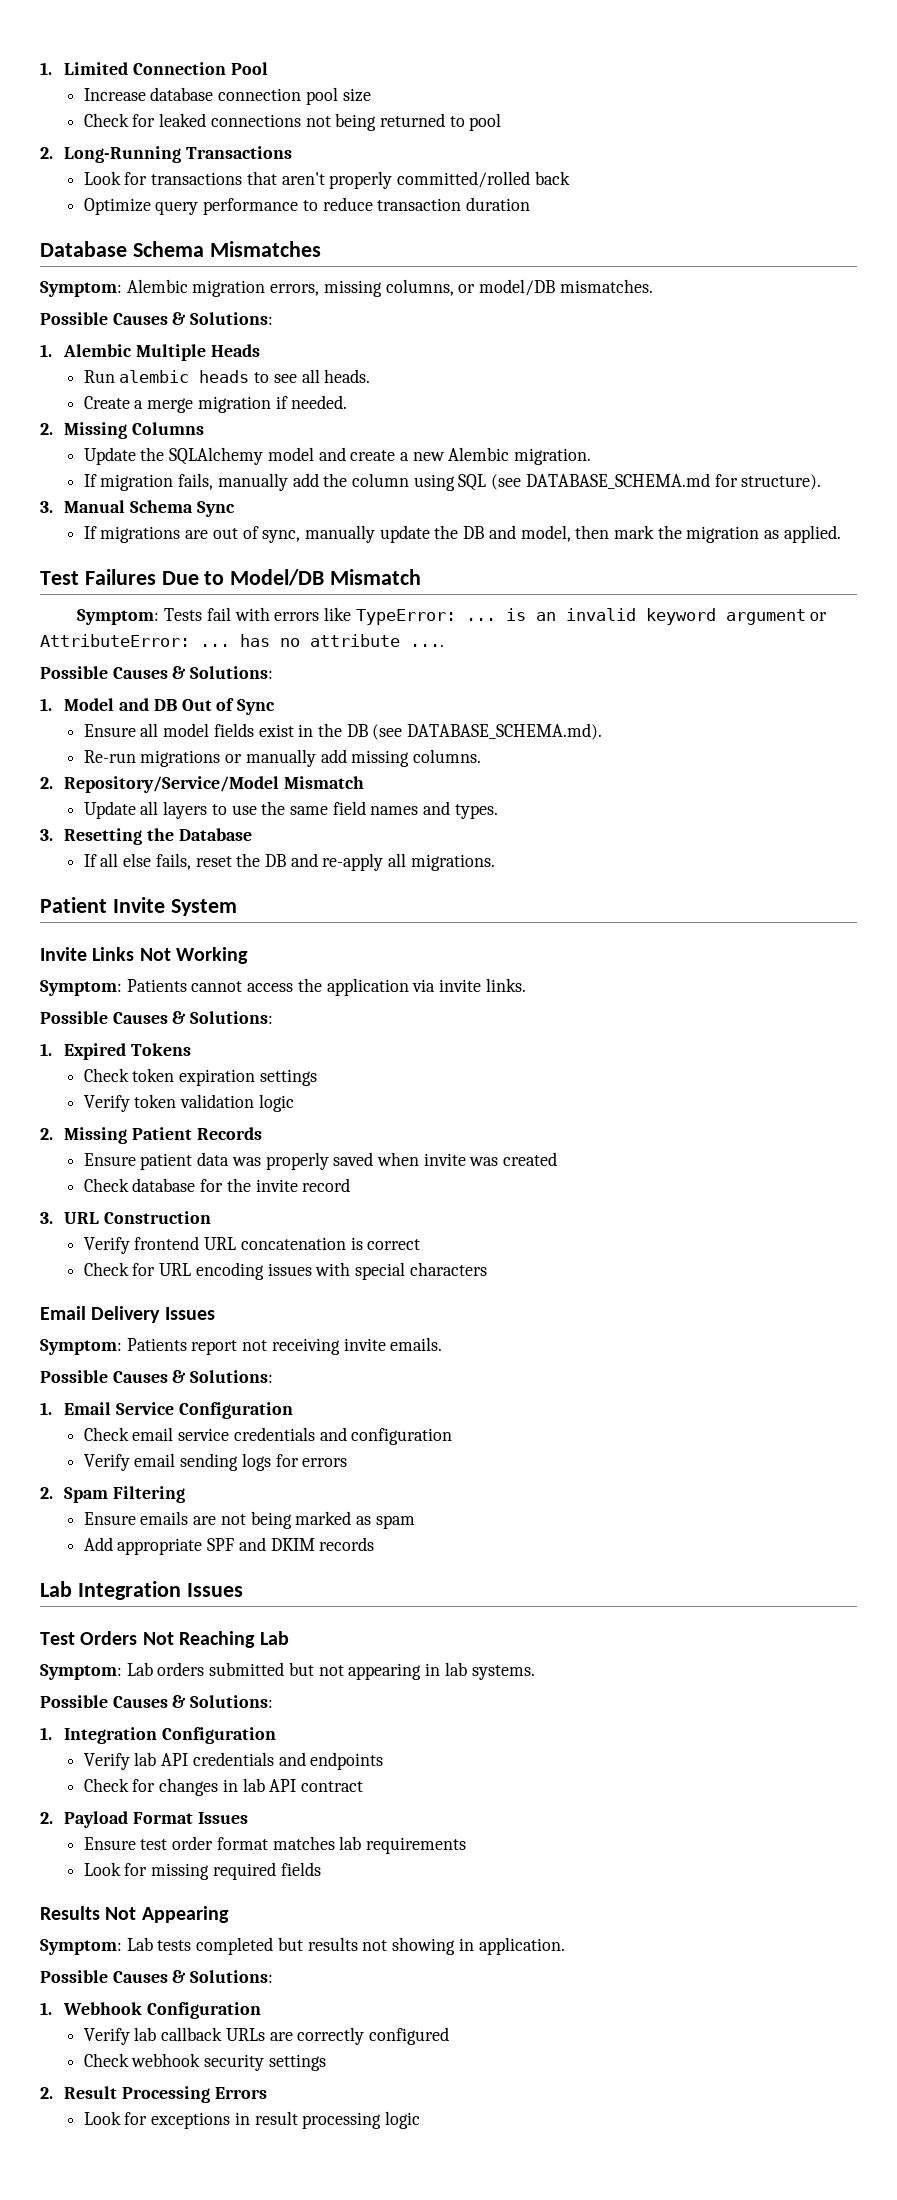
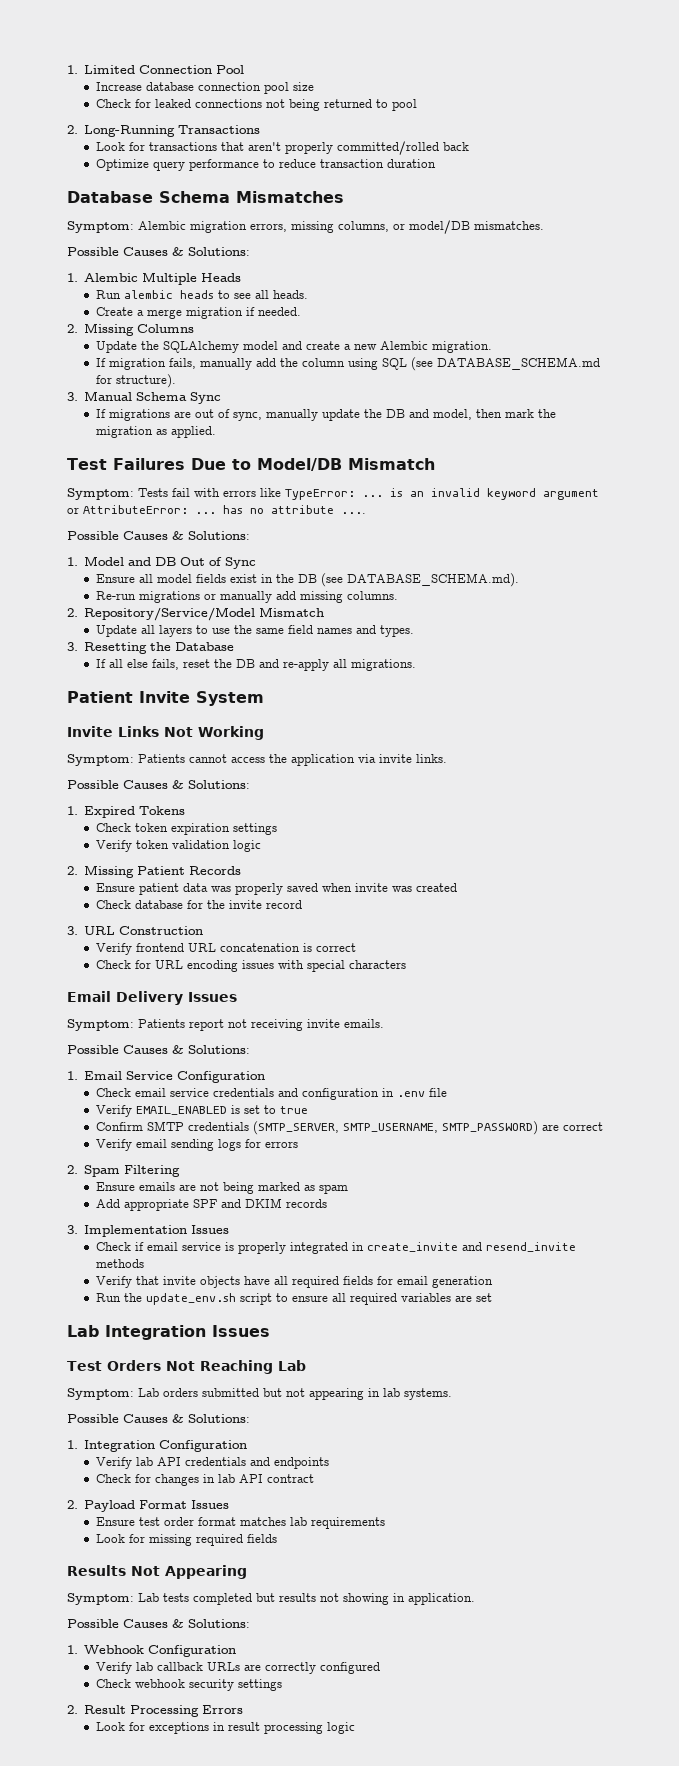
- Check email service credentials and configuration
+ Check email service credentials and configuration in .env file
+ Verify EMAIL_ENABLED is set to true
+ Confirm SMTP credentials (SMTP_SERVER, SMTP_USERNAME, SMTP_PASSWORD) are correct
+ 3. Implementation Issues
+ Check if email service is properly integrated in create_invite and resend_invite methods
+ Verify that invite objects have all required fields for email generation
+ Run the update_env.sh script to ensure all required variables are set

